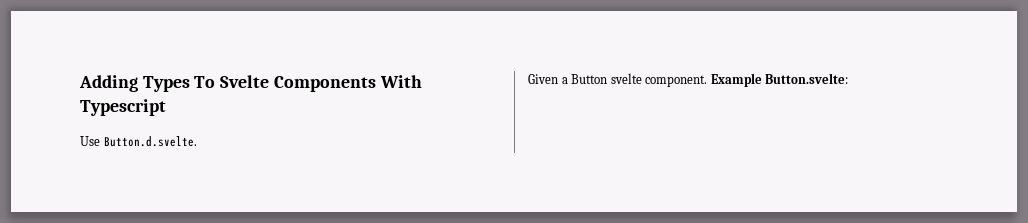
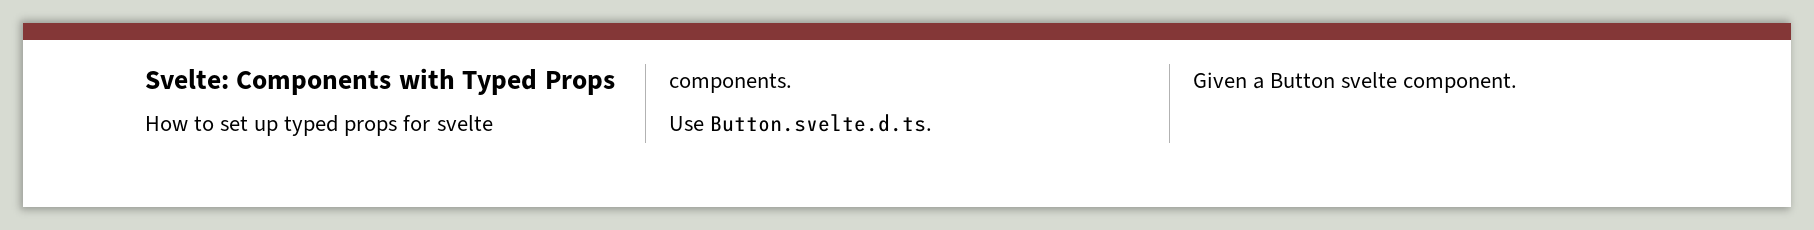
- Adding Types To Svelte Components With Typescript
+ Svelte: Components with Typed Props
+ How to set up typed props for svelte components.
- Use Button.d.svelte.
+ Use Button.svelte.d.ts.
- Example Button.svelte:

